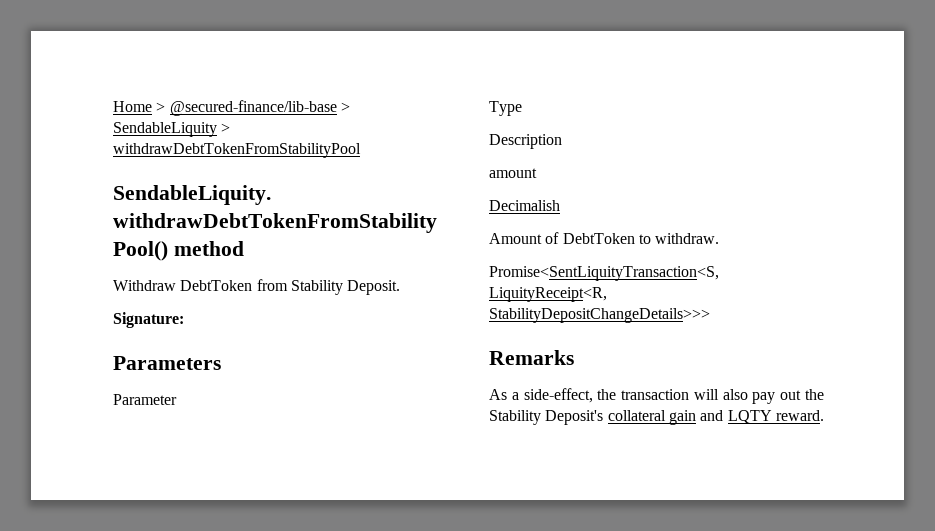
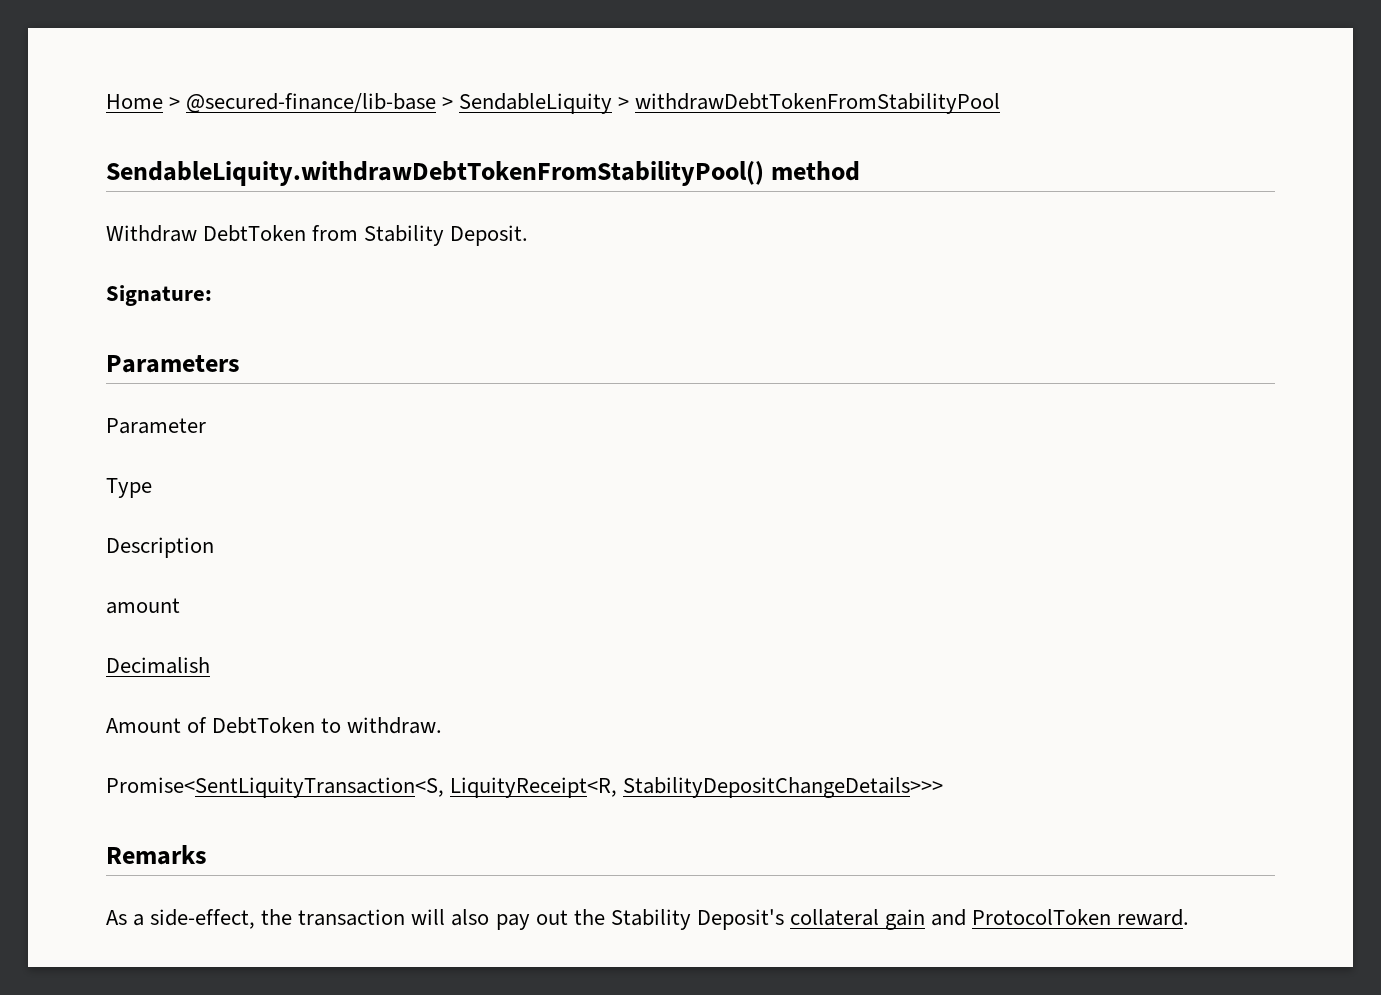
- As a side-effect, the transaction will also pay out the Stability Deposit's collateral gain and LQTY reward.
+ As a side-effect, the transaction will also pay out the Stability Deposit's collateral gain and ProtocolToken reward.

